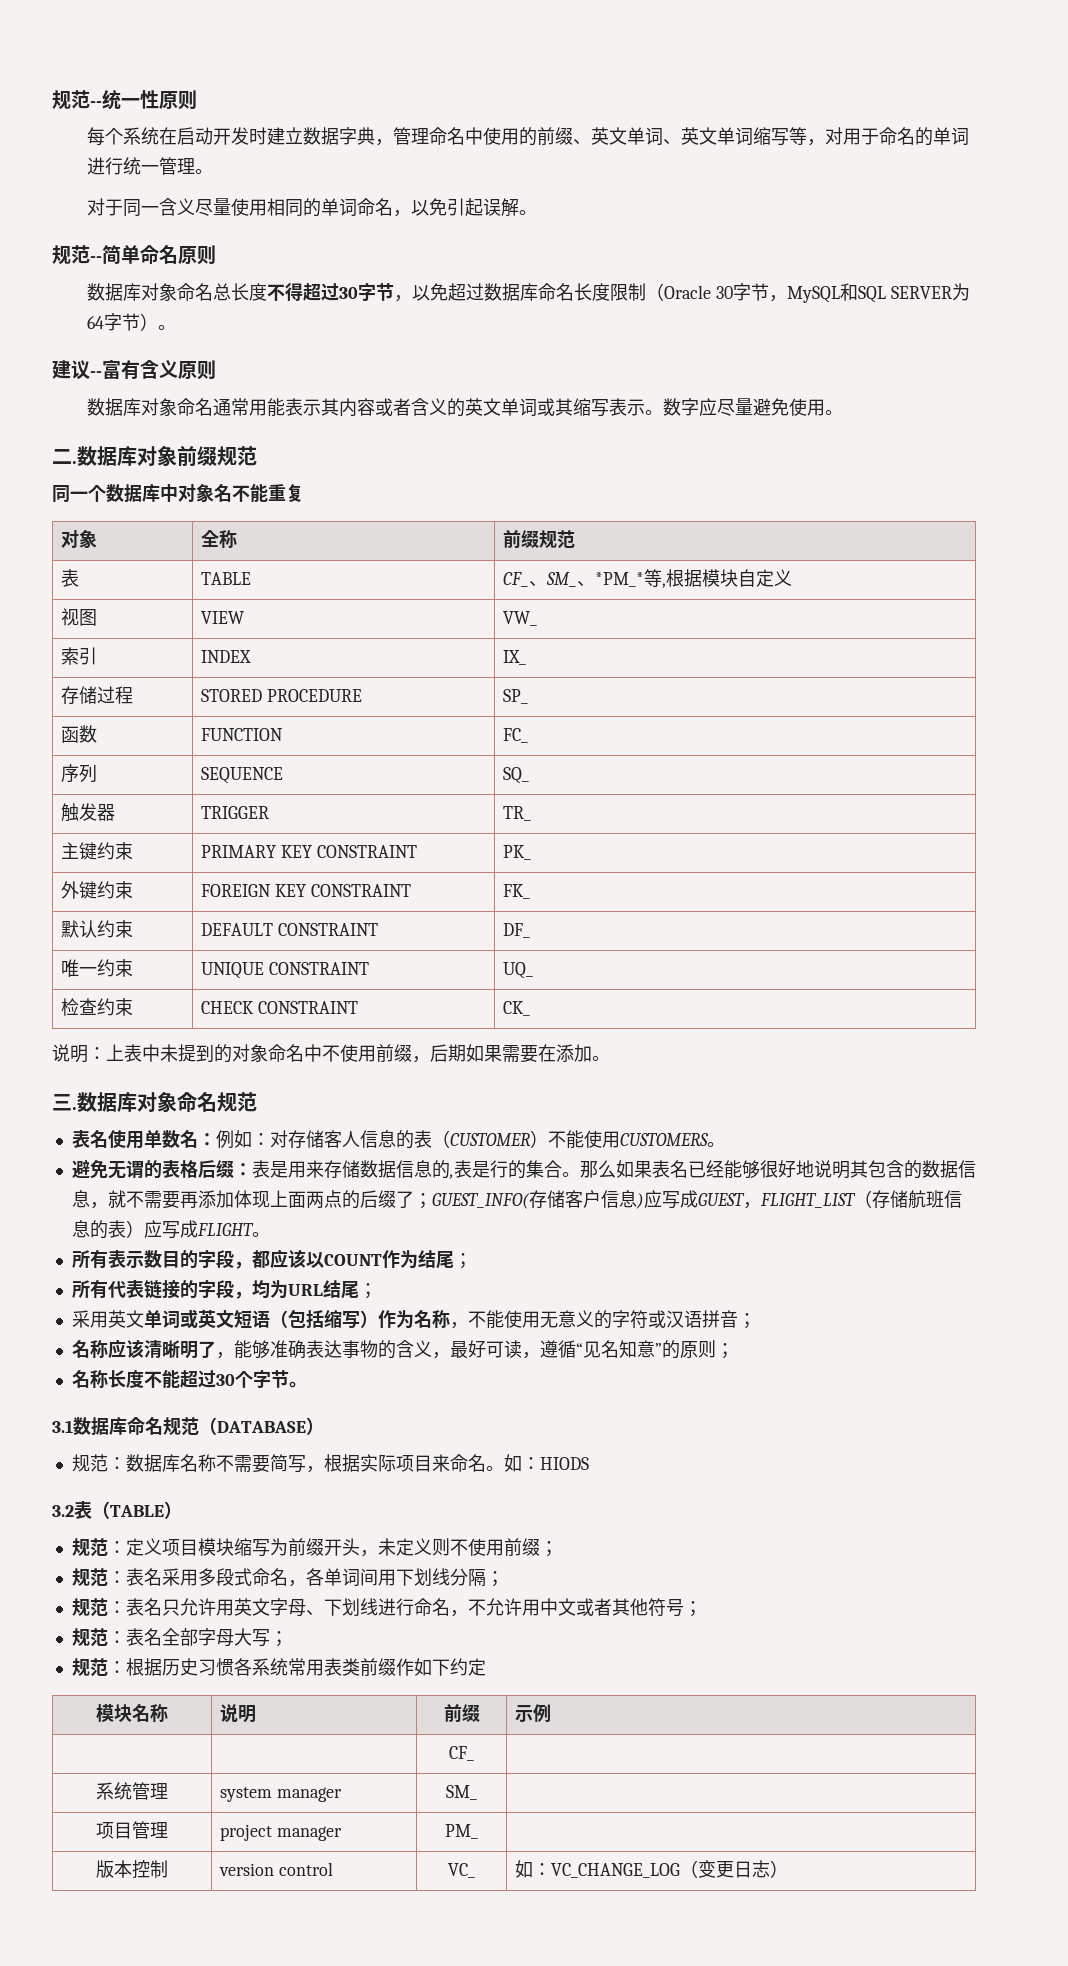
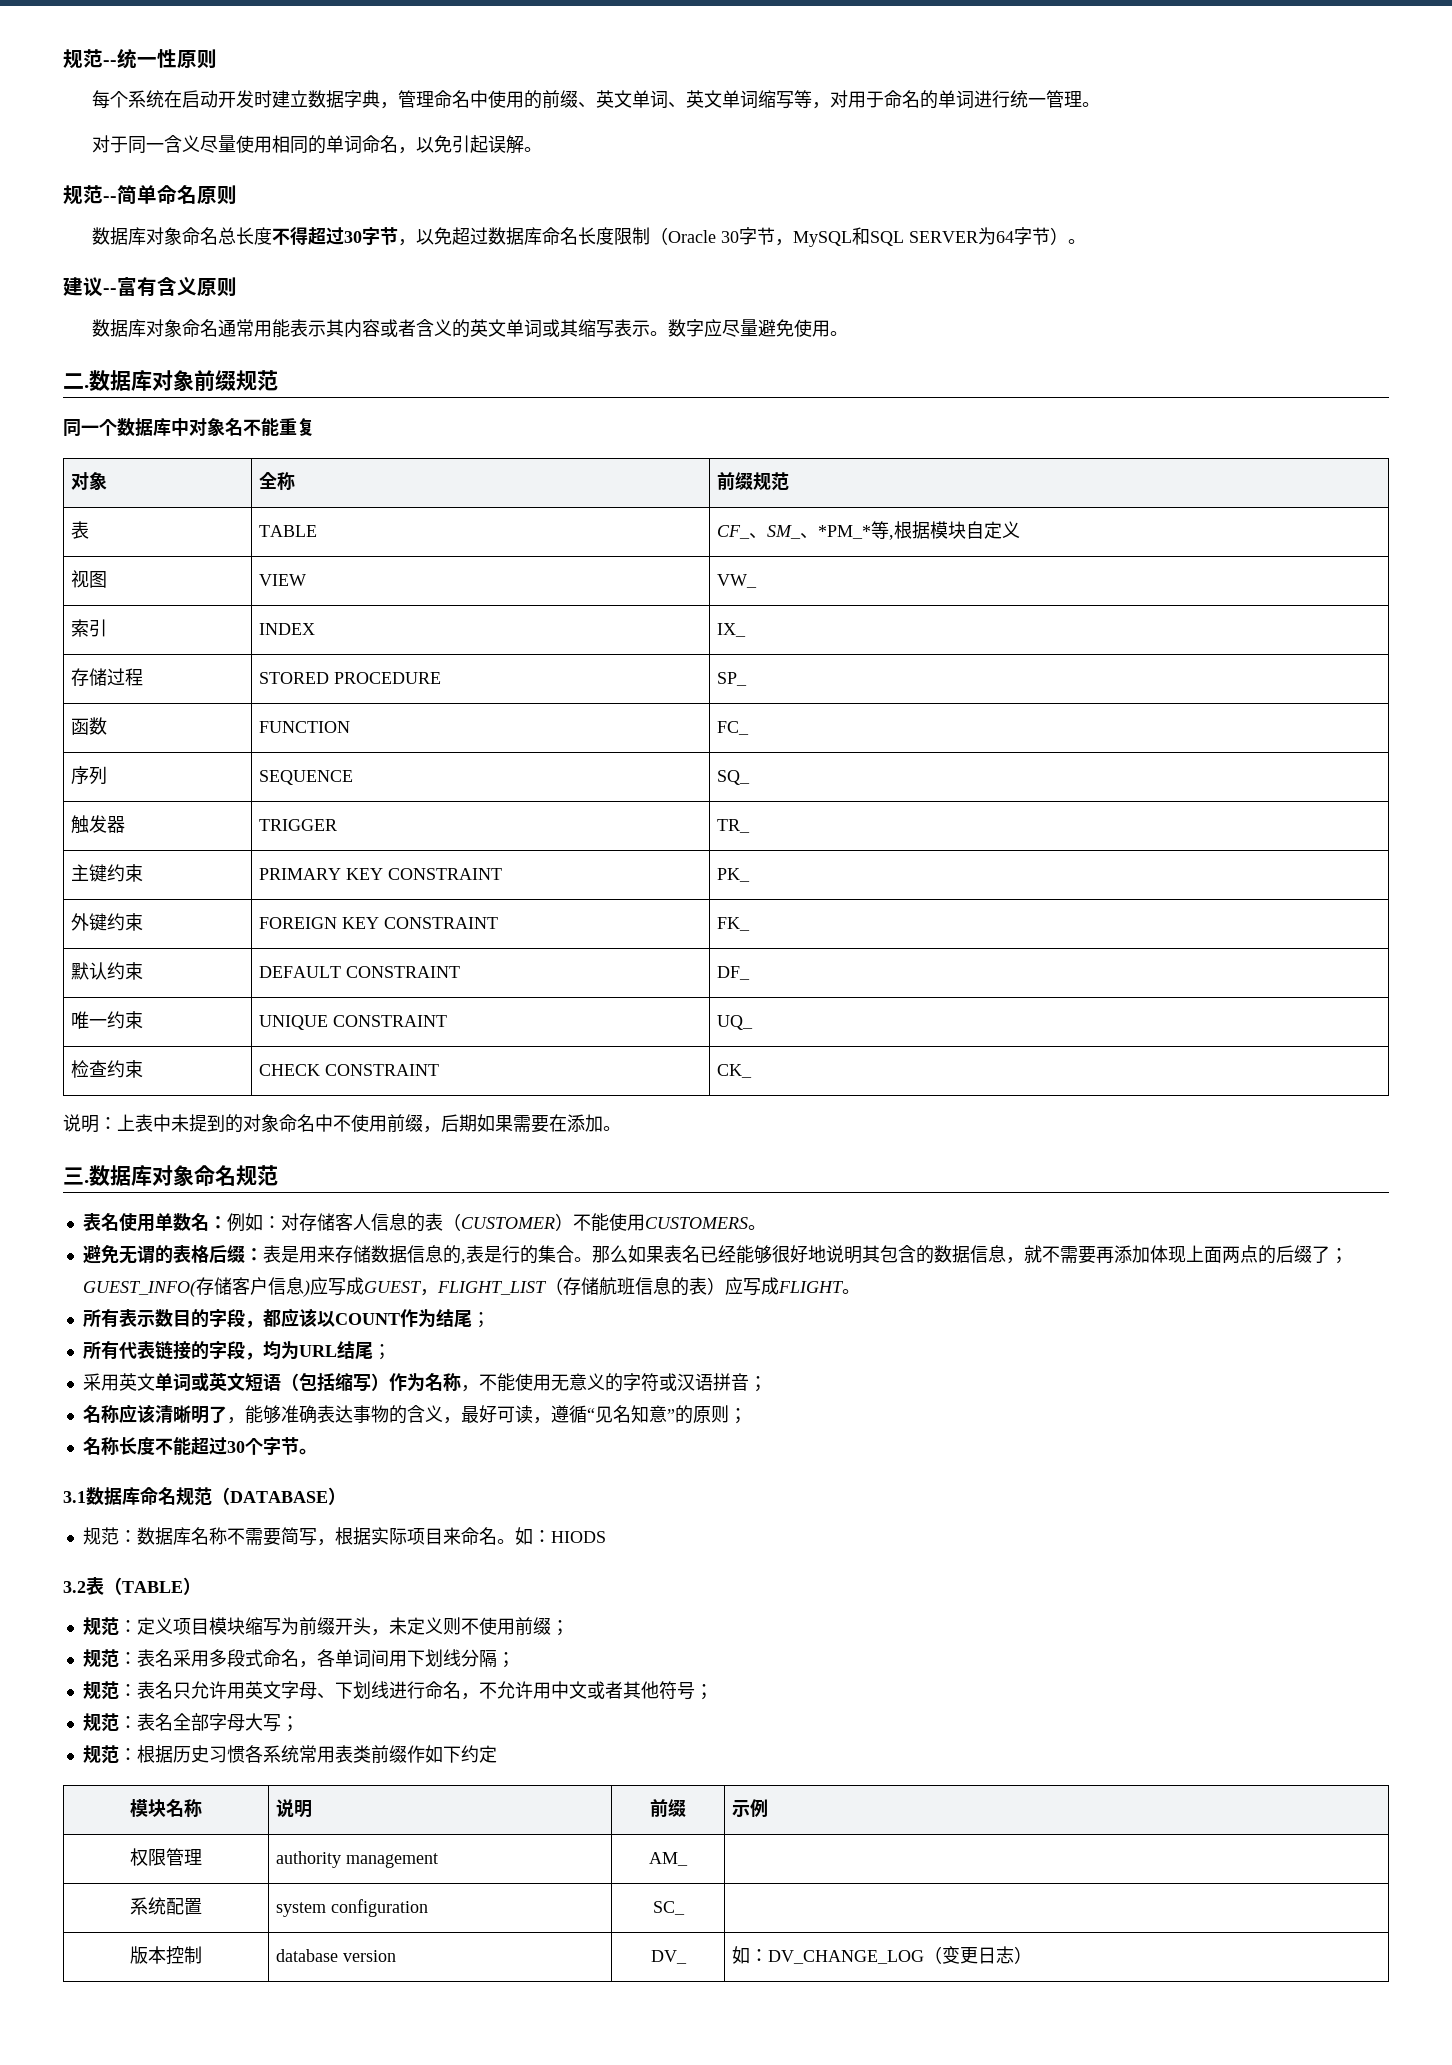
- | | CF_ |
- 系统管理 | system manager | SM_ |
- 项目管理 | project manager | PM_ |
+ 权限管理 | authority management | AM_ |
+ 系统配置 | system configuration | SC_ |
- 版本控制 | version control | VC_ | 如：VC_CHANGE_LOG（变更日志）
+ 版本控制 | database version | DV_ | 如：DV_CHANGE_LOG（变更日志）

